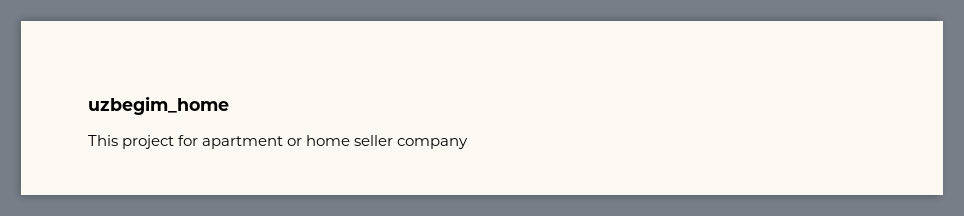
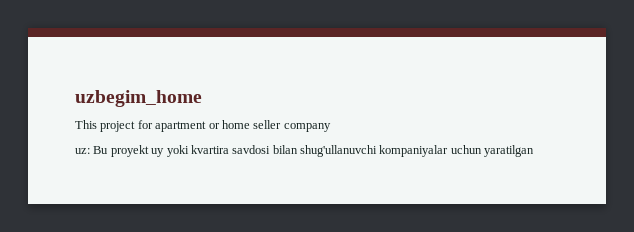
+ uz: Bu proyekt uy yoki kvartira savdosi bilan shug'ullanuvchi kompaniyalar uchun yaratilgan

